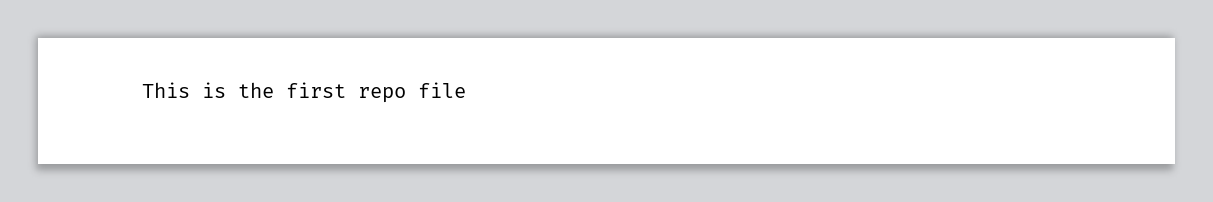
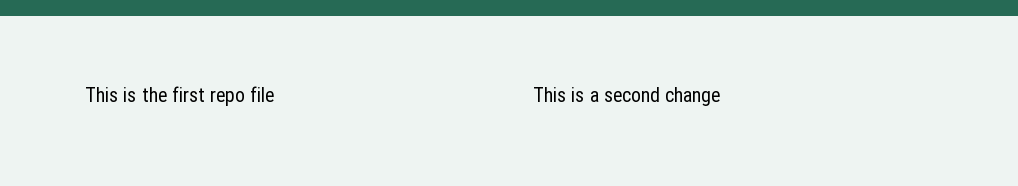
+ This is a second change

